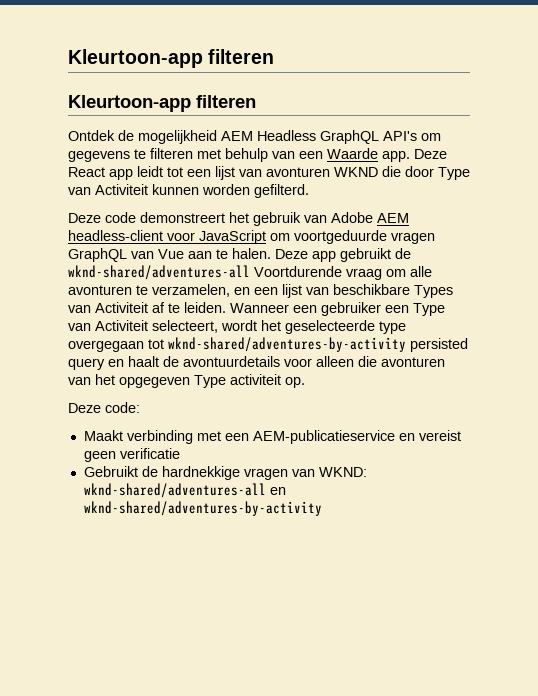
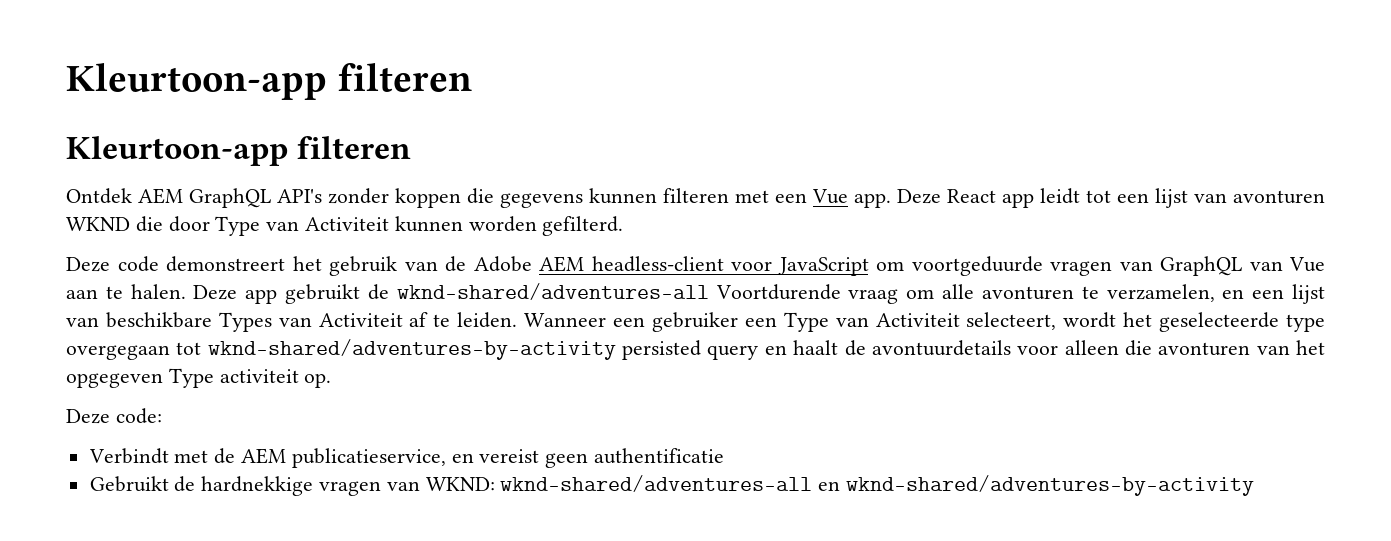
- Ontdek de mogelijkheid AEM Headless GraphQL API's om gegevens te filteren met behulp van een Waarde app.
+ Ontdek AEM GraphQL API's zonder koppen die gegevens kunnen filteren met een Vue app.
- Deze code demonstreert het gebruik van Adobe AEM headless-client voor JavaScript om voortgeduurde vragen GraphQL van Vue aan te halen.
+ Deze code demonstreert het gebruik van de Adobe AEM headless-client voor JavaScript om voortgeduurde vragen van GraphQL van Vue aan te halen.
- Maakt verbinding met een AEM-publicatieservice en vereist geen verificatie
+ Verbindt met de AEM publicatieservice, en vereist geen authentificatie

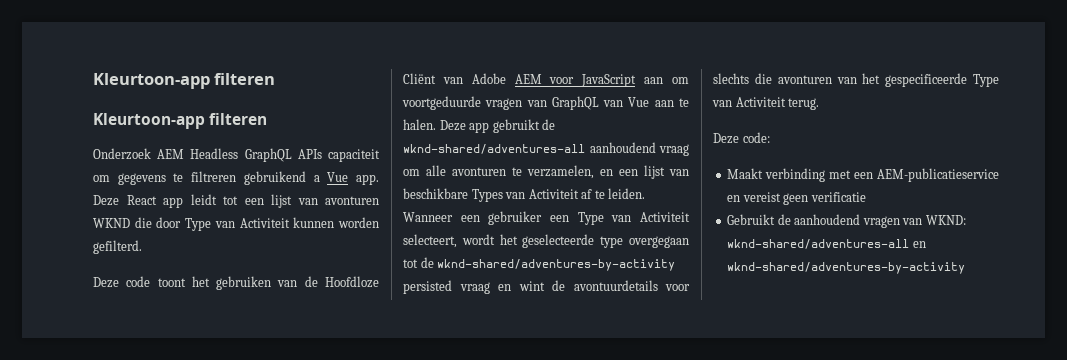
- Ontdek AEM GraphQL API's zonder koppen die gegevens kunnen filteren met een Vue app.
+ Onderzoek AEM Headless GraphQL APIs capaciteit om gegevens te filtreren gebruikend a Vue app.
- Deze code demonstreert het gebruik van de Adobe AEM headless-client voor JavaScript om voortgeduurde vragen van GraphQL van Vue aan te halen.
+ Deze code toont het gebruiken van de Hoofdloze Cliënt van Adobe AEM voor JavaScript aan om voortgeduurde vragen van GraphQL van Vue aan te halen.
- Deze app gebruikt de wknd-shared/adventures-all Voortdurende vraag om alle avonturen te verzamelen, en een lijst van beschikbare Types van Activiteit af te leiden.
+ Deze app gebruikt de wknd-shared/adventures-all aanhoudend vraag om alle avonturen te verzamelen, en een lijst van beschikbare Types van Activiteit af te leiden.
- Wanneer een gebruiker een Type van Activiteit selecteert, wordt het geselecteerde type overgegaan tot wknd-shared/adventures-by-activity persisted query en haalt de avontuurdetails voor alleen die avonturen van het opgegeven Type activiteit op.
+ Wanneer een gebruiker een Type van Activiteit selecteert, wordt het geselecteerde type overgegaan tot de wknd-shared/adventures-by-activity persisted vraag en wint de avontuurdetails voor slechts die avonturen van het gespecificeerde Type van Activiteit terug.
  Deze code:
- Verbindt met de AEM publicatieservice, en vereist geen authentificatie
+ Maakt verbinding met een AEM-publicatieservice en vereist geen verificatie
- Gebruikt de hardnekkige vragen van WKND: wknd-shared/adventures-all en wknd-shared/adventures-by-activity
+ Gebruikt de aanhoudend vragen van WKND: wknd-shared/adventures-all en wknd-shared/adventures-by-activity

